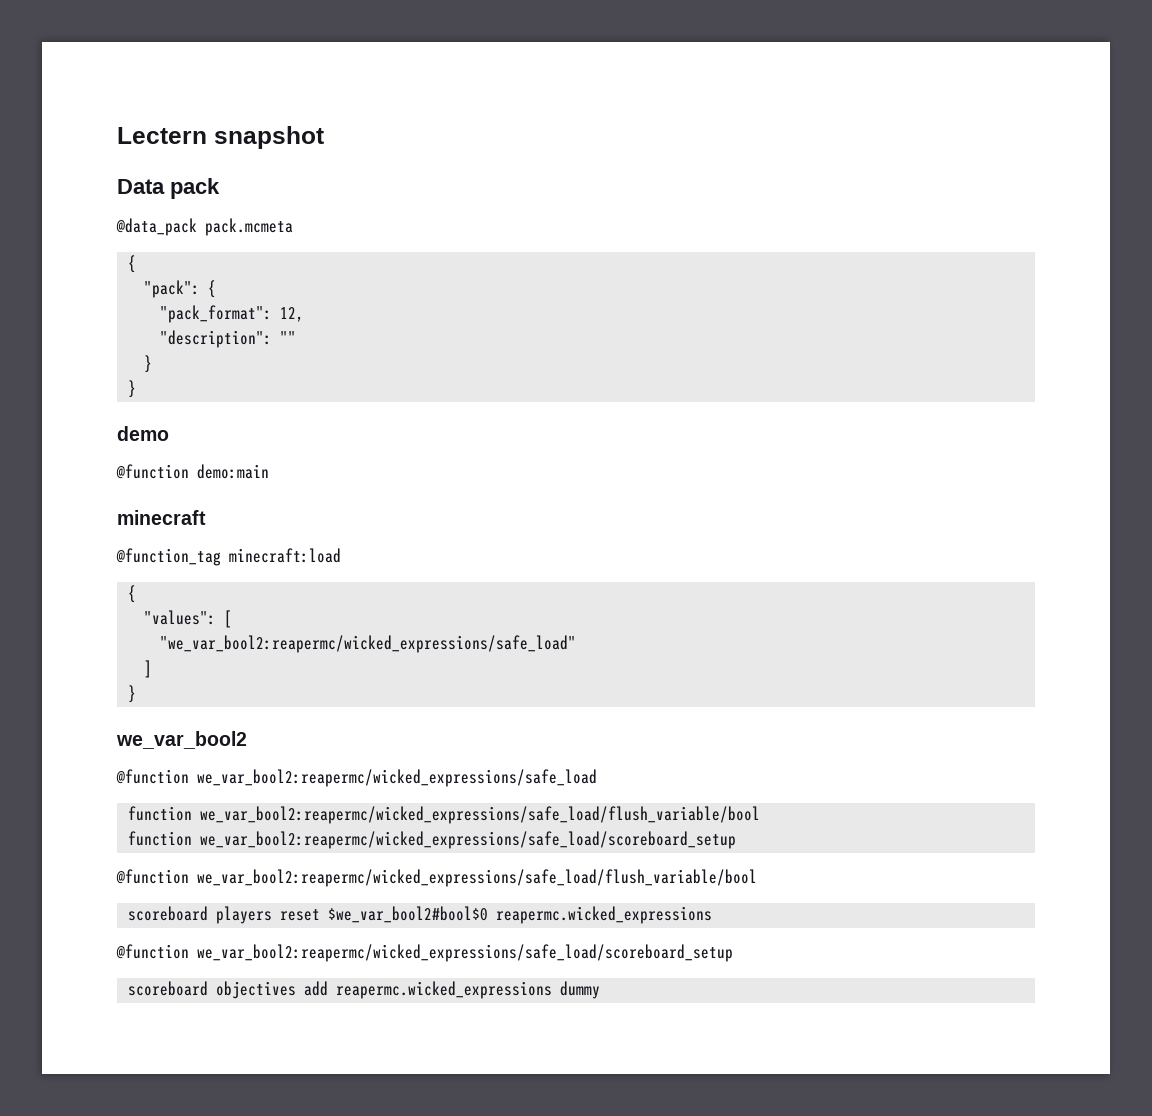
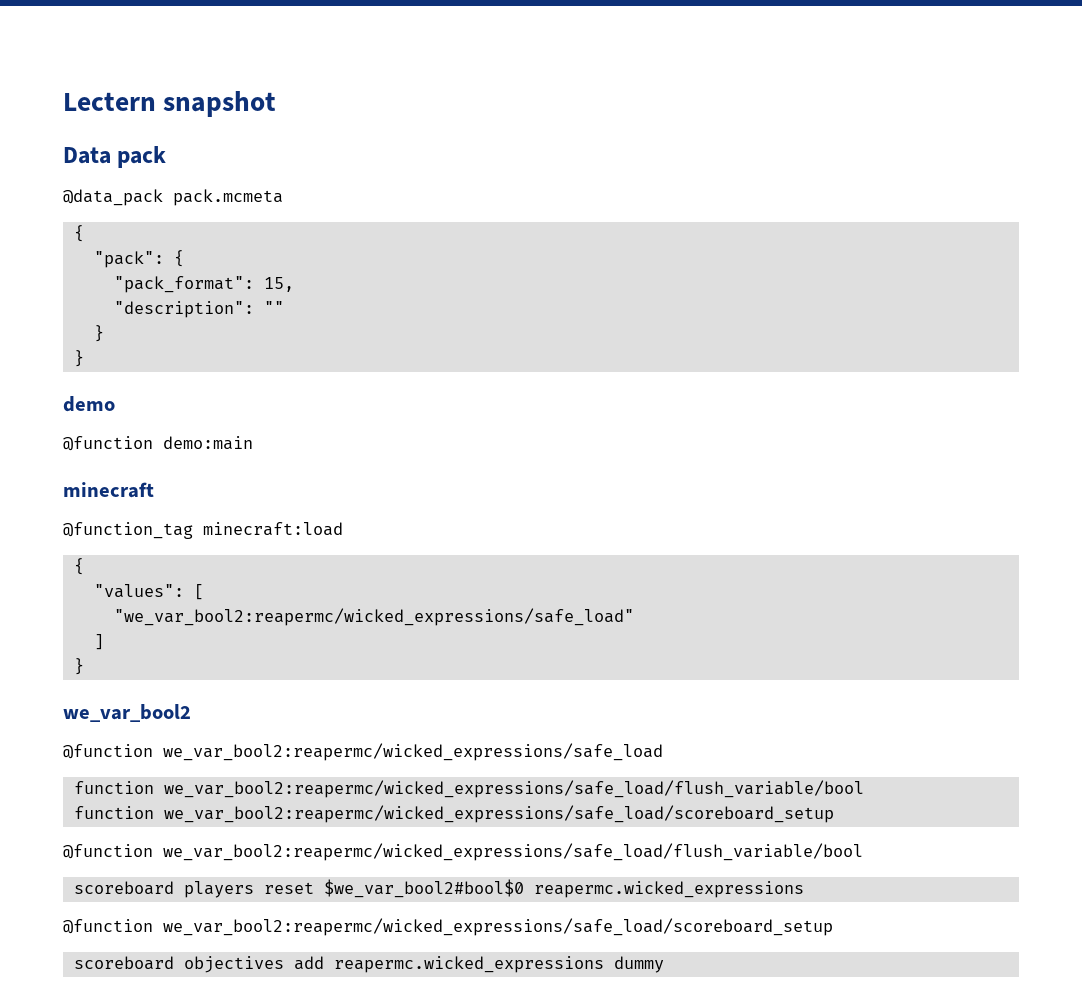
- "pack_format": 12,
+ "pack_format": 15,

